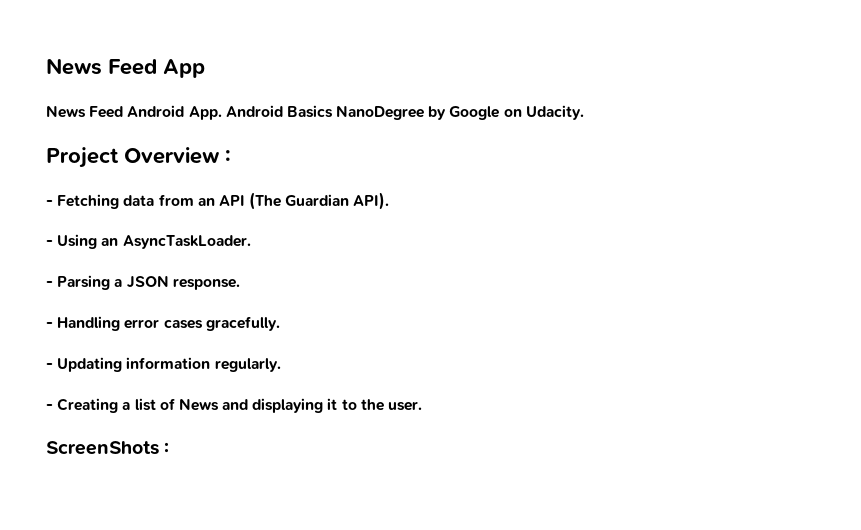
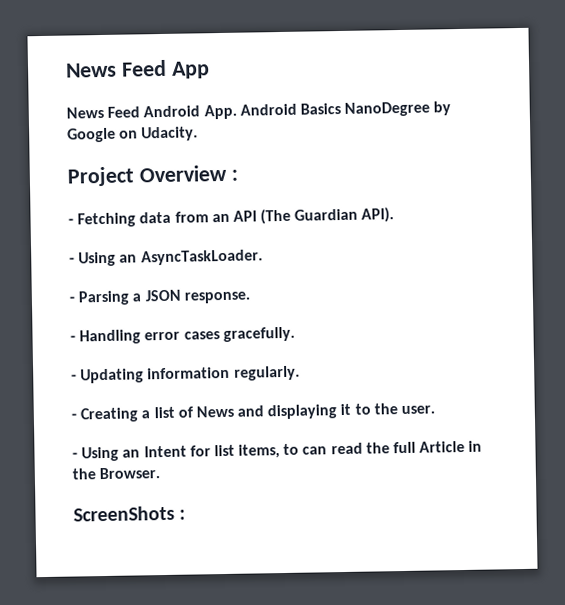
+ - Using an Intent for list items, to can read the full Article in the Browser.

